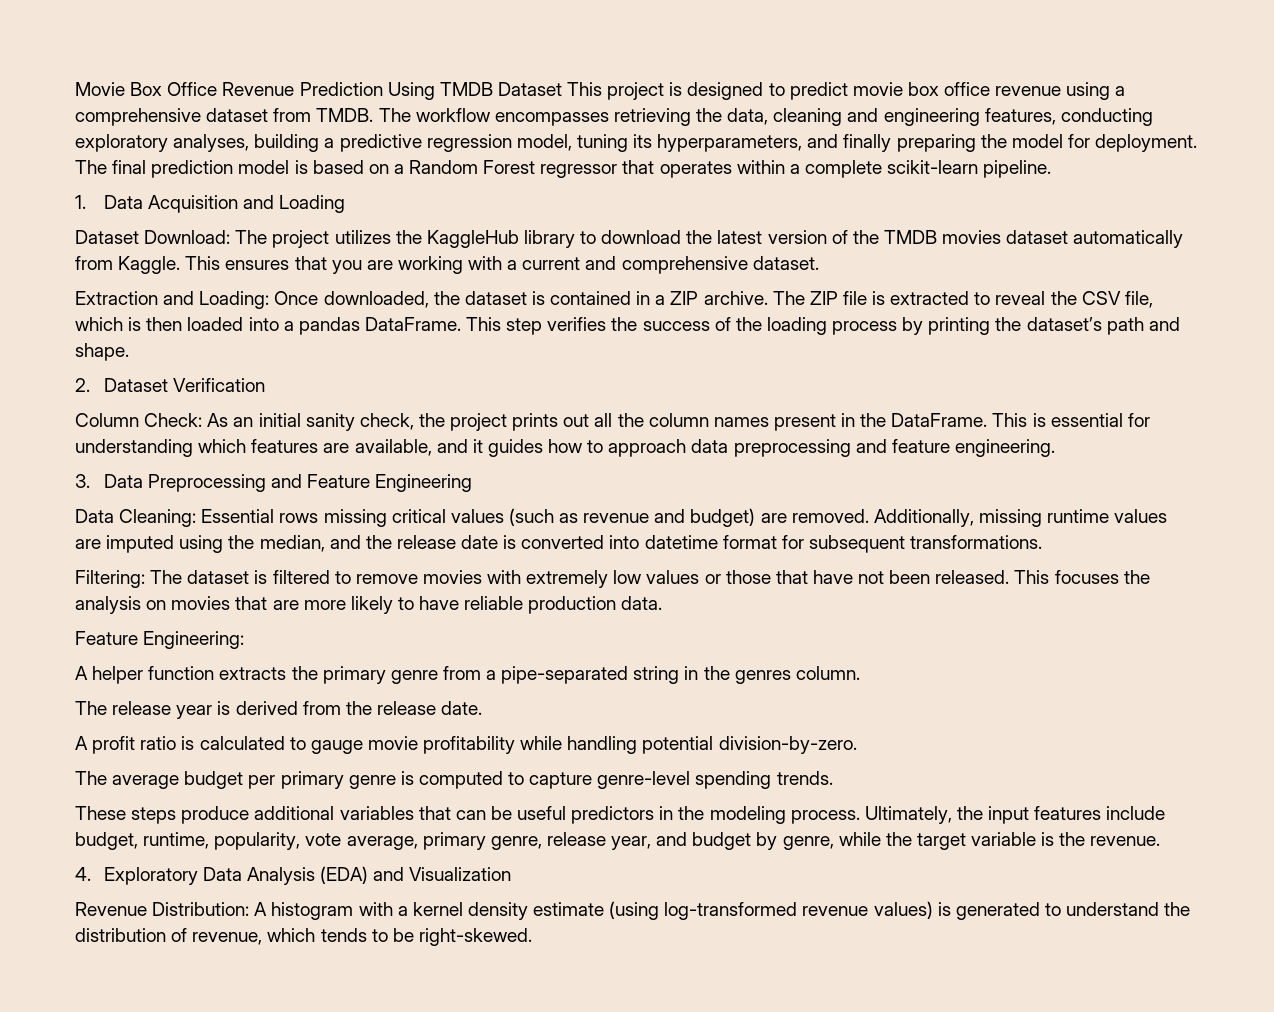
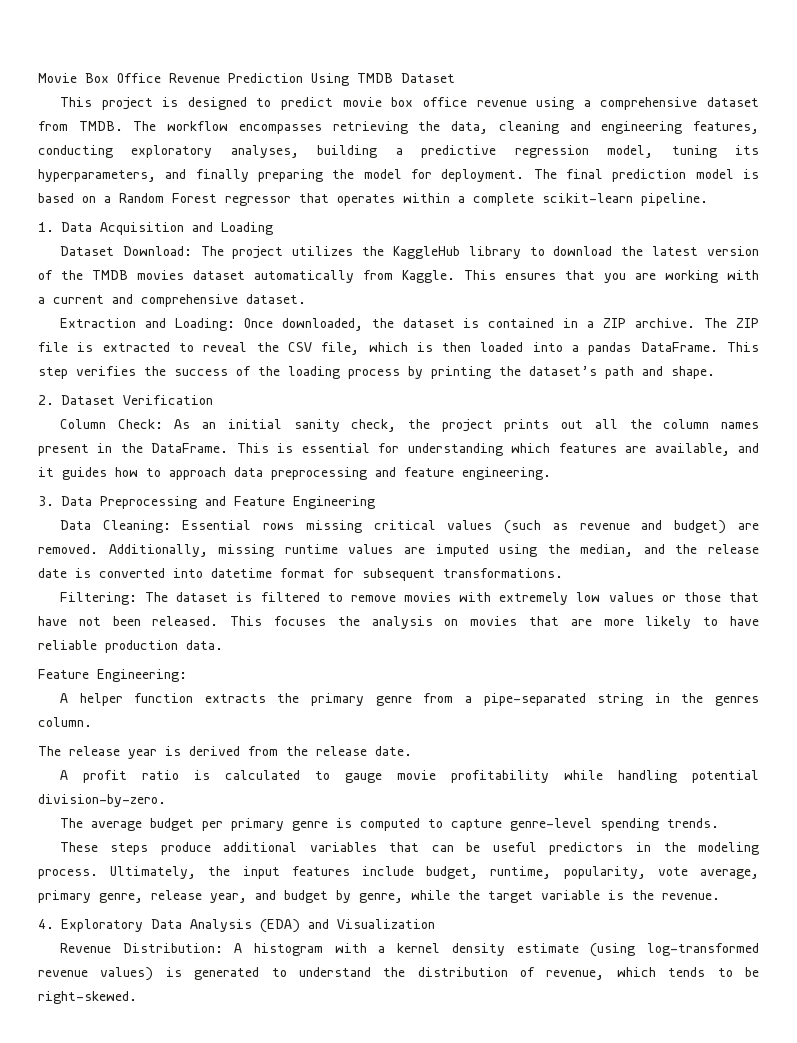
- Movie Box Office Revenue Prediction Using TMDB Dataset This project is designed to predict movie box office revenue using a comprehensive dataset from TMDB.
+ Movie Box Office Revenue Prediction Using TMDB Dataset
+ This project is designed to predict movie box office revenue using a comprehensive dataset from TMDB.

